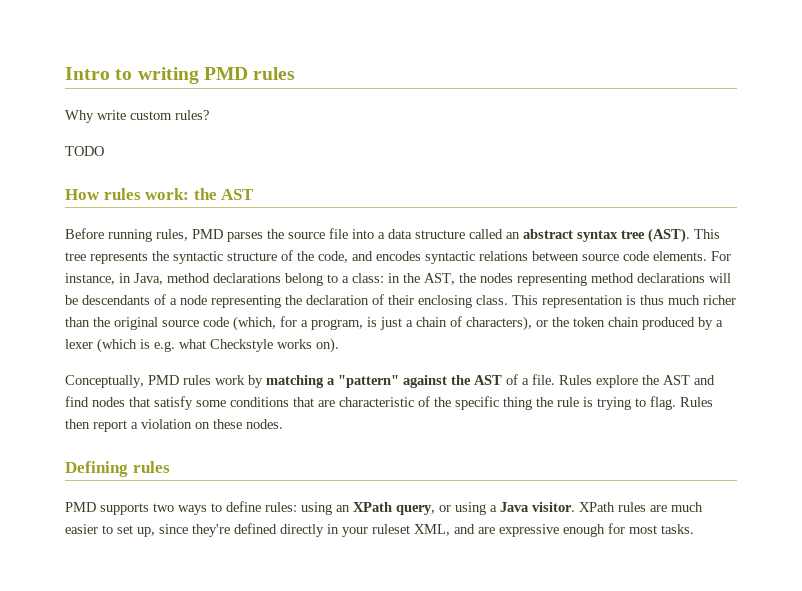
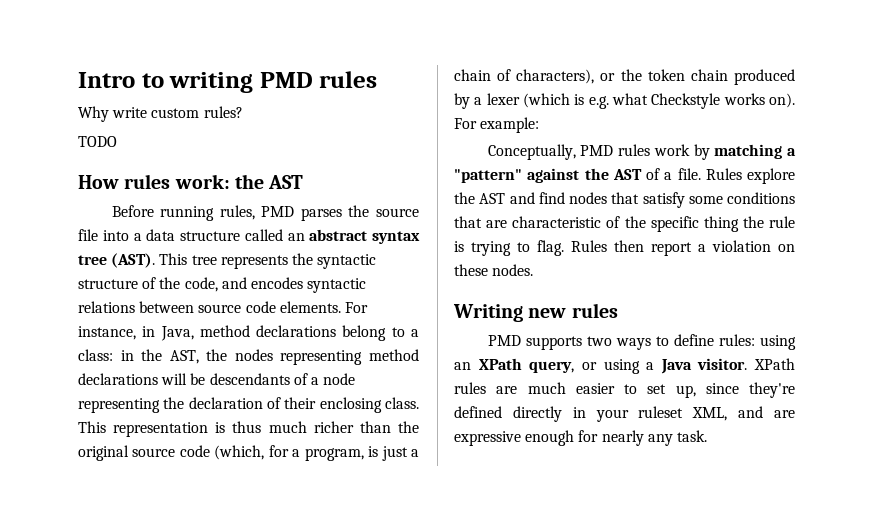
+ For example:
- Defining rules
+ Writing new rules
- XPath rules are much easier to set up, since they're defined directly in your ruleset XML, and are expressive enough for most tasks.
+ XPath rules are much easier to set up, since they're defined directly in your ruleset XML, and are expressive enough for nearly any task.

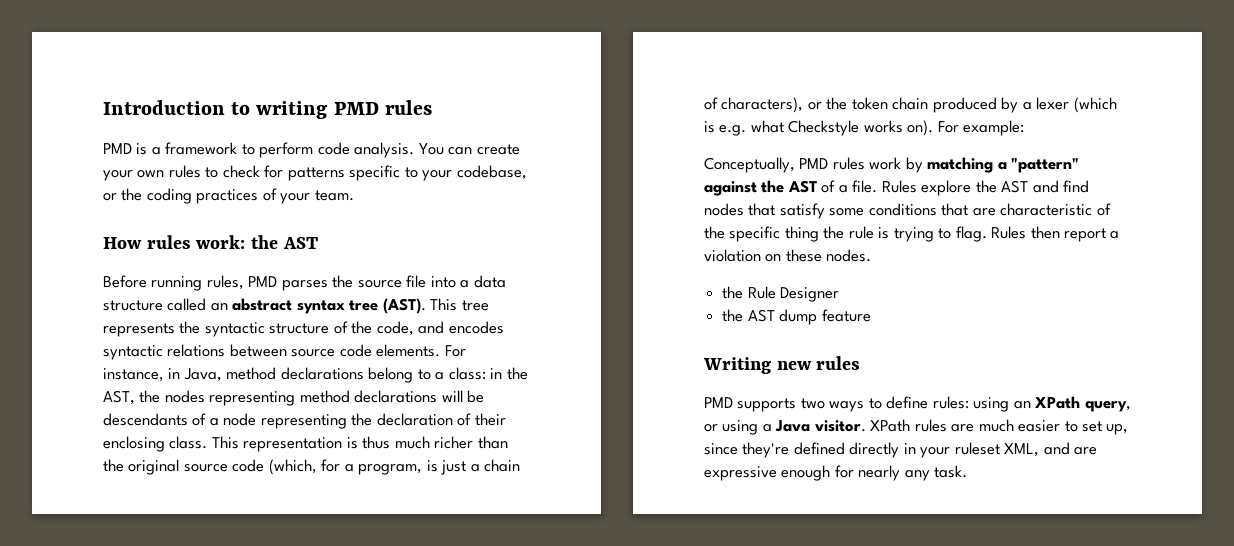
- Intro to writing PMD rules
+ Introduction to writing PMD rules
- Why write custom rules?
- TODO
+ PMD is a framework to perform code analysis. You can create your own rules to check for patterns specific to your codebase, or the coding practices of your team.
+ the Rule Designer
+ the AST dump feature

